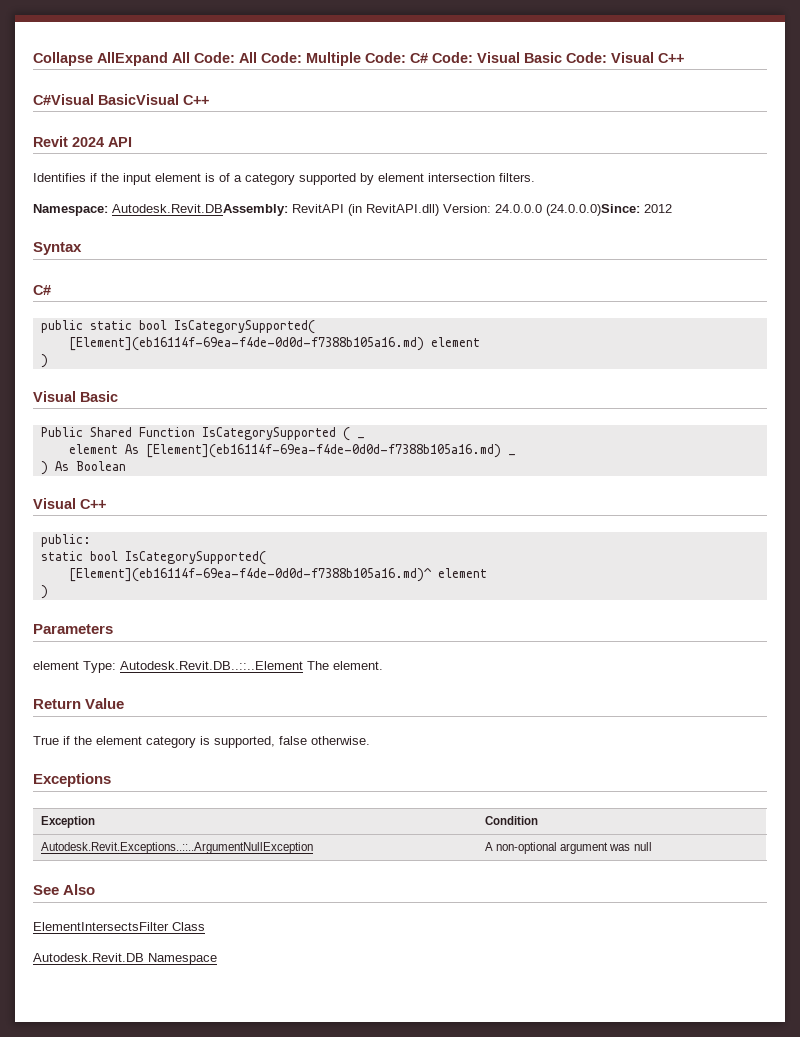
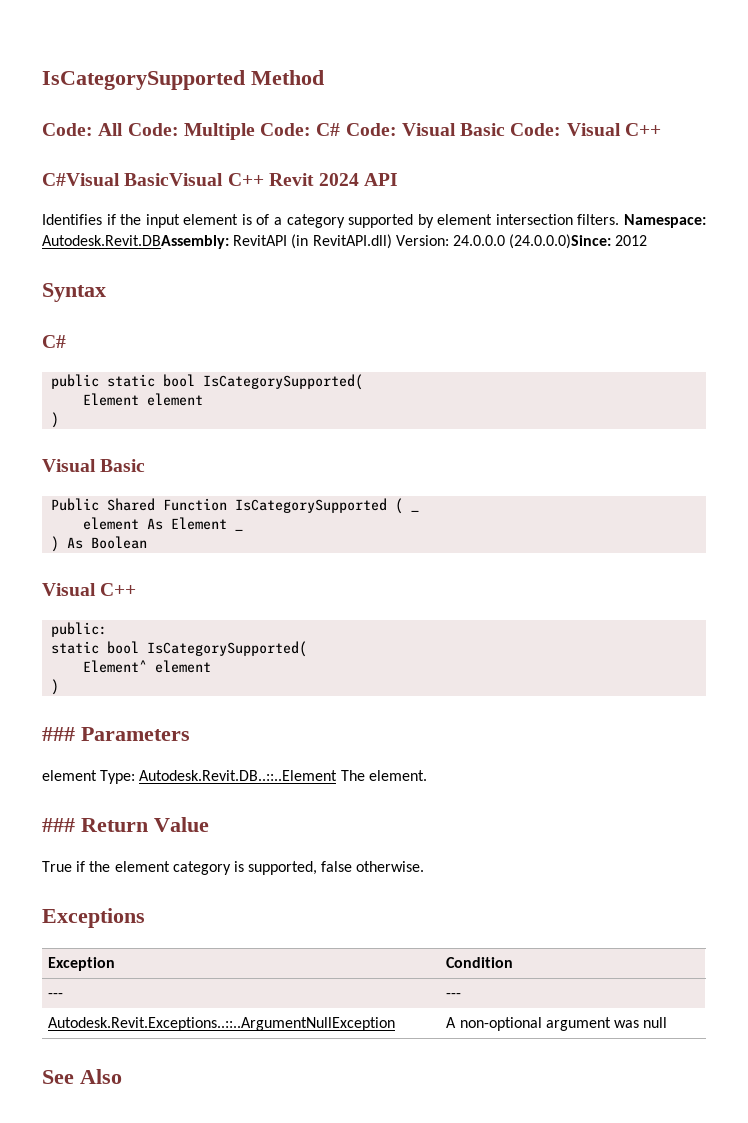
- Collapse AllExpand All Code: All Code: Multiple Code: C# Code: Visual Basic Code: Visual C++
+ IsCategorySupported Method
+ Code: All Code: Multiple Code: C# Code: Visual Basic Code: Visual C++
- C#Visual BasicVisual C++
- Revit 2024 API
+ C#Visual BasicVisual C++ Revit 2024 API
- Identifies if the input element is of a category supported by element intersection filters.
- Namespace: Autodesk.Revit.DBAssembly: RevitAPI (in RevitAPI.dll) Version: 24.0.0.0 (24.0.0.0)Since: 2012
+ Identifies if the input element is of a category supported by element intersection filters. Namespace: Autodesk.Revit.DBAssembly: RevitAPI (in RevitAPI.dll) Version: 24.0.0.0 (24.0.0.0)Since: 2012
- [Element](eb16114f-69ea-f4de-0d0d-f7388b105a16.md) element
+ Element element
- element As [Element](eb16114f-69ea-f4de-0d0d-f7388b105a16.md) _
+ element As Element _
- [Element](eb16114f-69ea-f4de-0d0d-f7388b105a16.md)^ element
+ Element^ element
  )
- Parameters
+ ### Parameters
- Return Value
+ ### Return Value
+ --- | ---
- ElementIntersectsFilter Class
- Autodesk.Revit.DB Namespace

